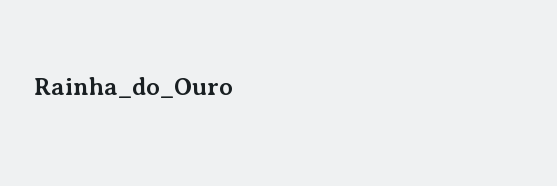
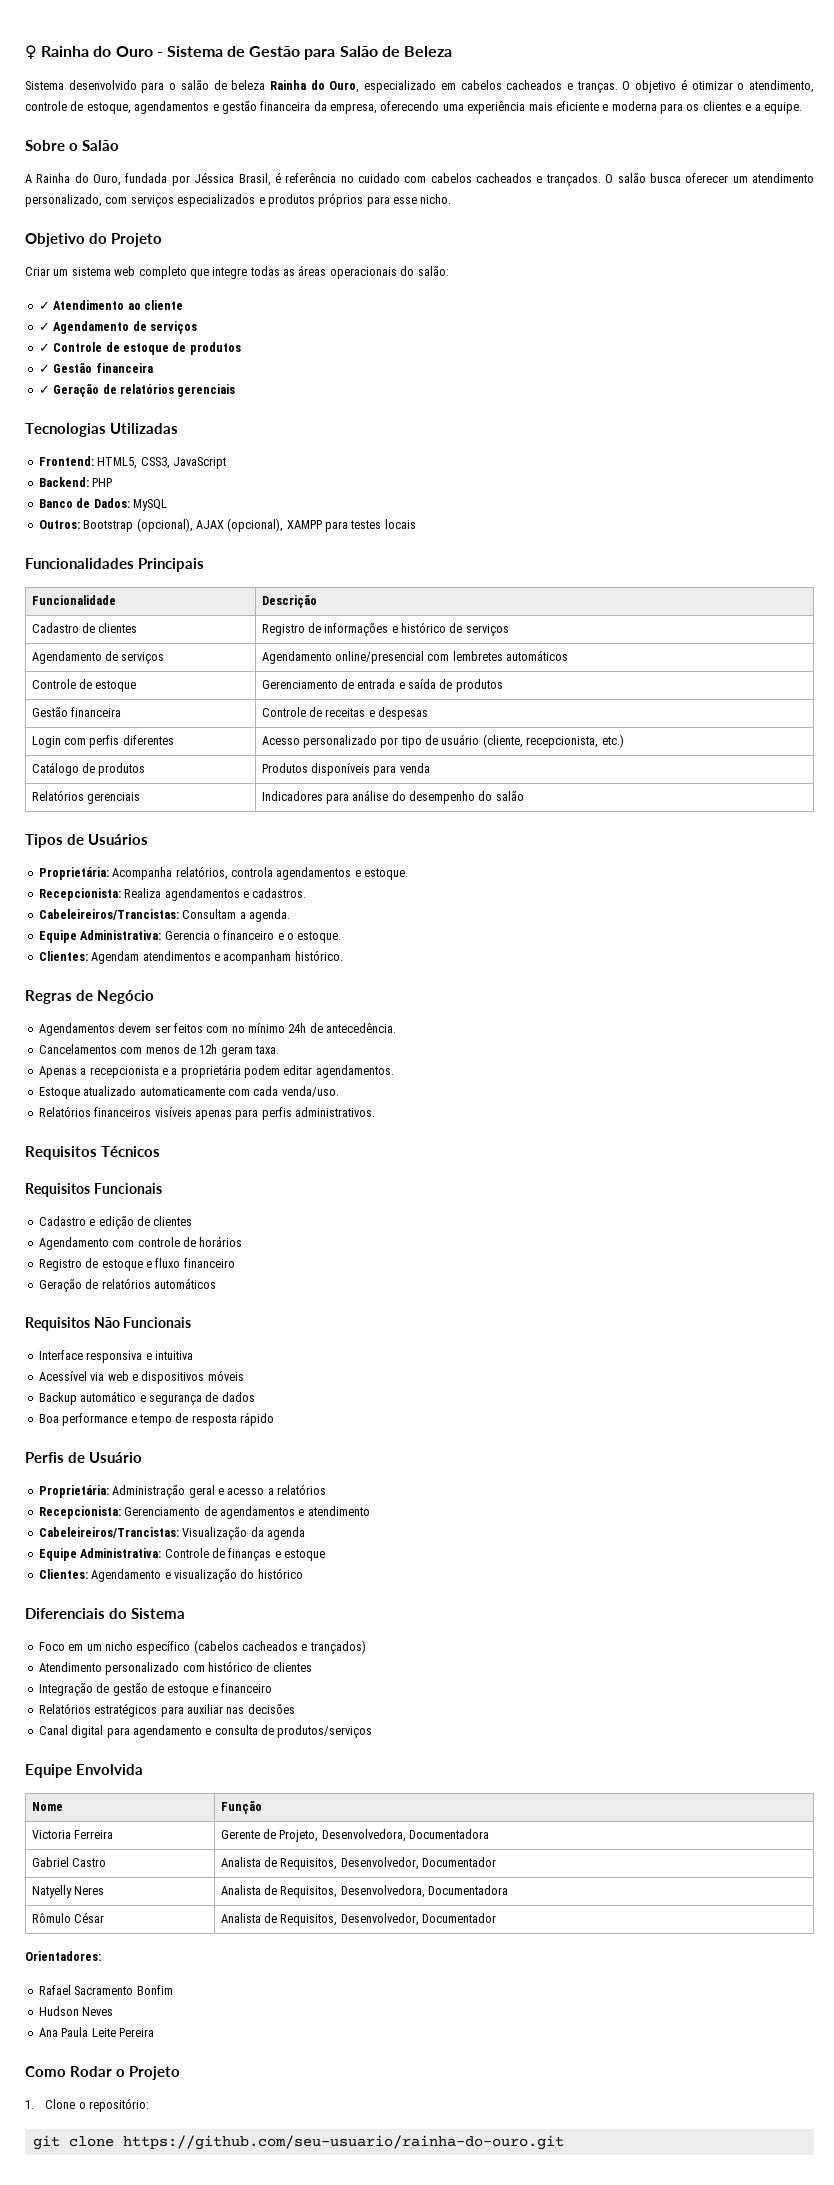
- Rainha_do_Ouro
+ ♀ Rainha do Ouro - Sistema de Gestão para Salão de Beleza
+ Sistema desenvolvido para o salão de beleza Rainha do Ouro, especializado em cabelos cacheados e tranças. O objetivo é otimizar o atendimento, controle de estoque, agendamentos e gestão financeira da empresa, oferecendo uma experiência mais eficiente e moderna para os clientes e a equipe.
+ Sobre o Salão
+ A Rainha do Ouro, fundada por Jéssica Brasil, é referência no cuidado com cabelos cacheados e trançados. O salão busca oferecer um atendimento personalizado, com serviços especializados e produtos próprios para esse nicho.
+ Objetivo do Projeto
+ Criar um sistema web completo que integre todas as áreas operacionais do salão:
+ ✓ Atendimento ao cliente
+ ✓ Agendamento de serviços
+ ✓ Controle de estoque de produtos
+ ✓ Gestão financeira
+ ✓ Geração de relatórios gerenciais
+ Tecnologias Utilizadas
+ Frontend: HTML5, CSS3, JavaScript
+ Backend: PHP
+ Banco de Dados: MySQL
+ Outros: Bootstrap (opcional), AJAX (opcional), XAMPP para testes locais
+ Funcionalidades Principais
+ Funcionalidade | Descrição
+ Cadastro de clientes | Registro de informações e histórico de serviços
+ Agendamento de serviços | Agendamento online/presencial com lembretes automáticos
+ Controle de estoque | Gerenciamento de entrada e saída de produtos
+ Gestão financeira | Controle de receitas e despesas
+ Login com perfis diferentes | Acesso personalizado por tipo de usuário (cliente, recepcionista, etc.)
+ Catálogo de produtos | Produtos disponíveis para venda
+ Relatórios gerenciais | Indicadores para análise do desempenho do salão
+ Tipos de Usuários
+ Proprietária: Acompanha relatórios, controla agendamentos e estoque.
+ Recepcionista: Realiza agendamentos e cadastros.
+ Cabeleireiros/Trancistas: Consultam a agenda.
+ Equipe Administrativa: Gerencia o financeiro e o estoque.
+ Clientes: Agendam atendimentos e acompanham histórico.
+ Regras de Negócio
+ Agendamentos devem ser feitos com no mínimo 24h de antecedência.
+ Cancelamentos com menos de 12h geram taxa.
+ Apenas a recepcionista e a proprietária podem editar agendamentos.
+ Estoque atualizado automaticamente com cada venda/uso.
+ Relatórios financeiros visíveis apenas para perfis administrativos.
+ Requisitos Técnicos
+ Requisitos Funcionais
+ Cadastro e edição de clientes
+ Agendamento com controle de horários
+ Registro de estoque e fluxo financeiro
+ Geração de relatórios automáticos
+ Requisitos Não Funcionais
+ Interface responsiva e intuitiva
+ Acessível via web e dispositivos móveis
+ Backup automático e segurança de dados
+ Boa performance e tempo de resposta rápido
+ Perfis de Usuário
+ Proprietária: Administração geral e acesso a relatórios
+ Recepcionista: Gerenciamento de agendamentos e atendimento
+ Cabeleireiros/Trancistas: Visualização da agenda
+ Equipe Administrativa: Controle de finanças e estoque
+ Clientes: Agendamento e visualização do histórico
+ Diferenciais do Sistema
+ Foco em um nicho específico (cabelos cacheados e trançados)
+ Atendimento personalizado com histórico de clientes
+ Integração de gestão de estoque e financeiro
+ Relatórios estratégicos para auxiliar nas decisões
+ Canal digital para agendamento e consulta de produtos/serviços
+ Equipe Envolvida
+ Nome | Função
+ Victoria Ferreira | Gerente de Projeto, Desenvolvedora, Documentadora
+ Gabriel Castro | Analista de Requisitos, Desenvolvedor, Documentador
+ Natyelly Neres | Analista de Requisitos, Desenvolvedora, Documentadora
+ Rômulo César | Analista de Requisitos, Desenvolvedor, Documentador
+ Orientadores:
+ Rafael Sacramento Bonfim
+ Hudson Neves
+ Ana Paula Leite Pereira
+ Como Rodar o Projeto
+ 1. Clone o repositório:
+ git clone https://github.com/seu-usuario/rainha-do-ouro.git

